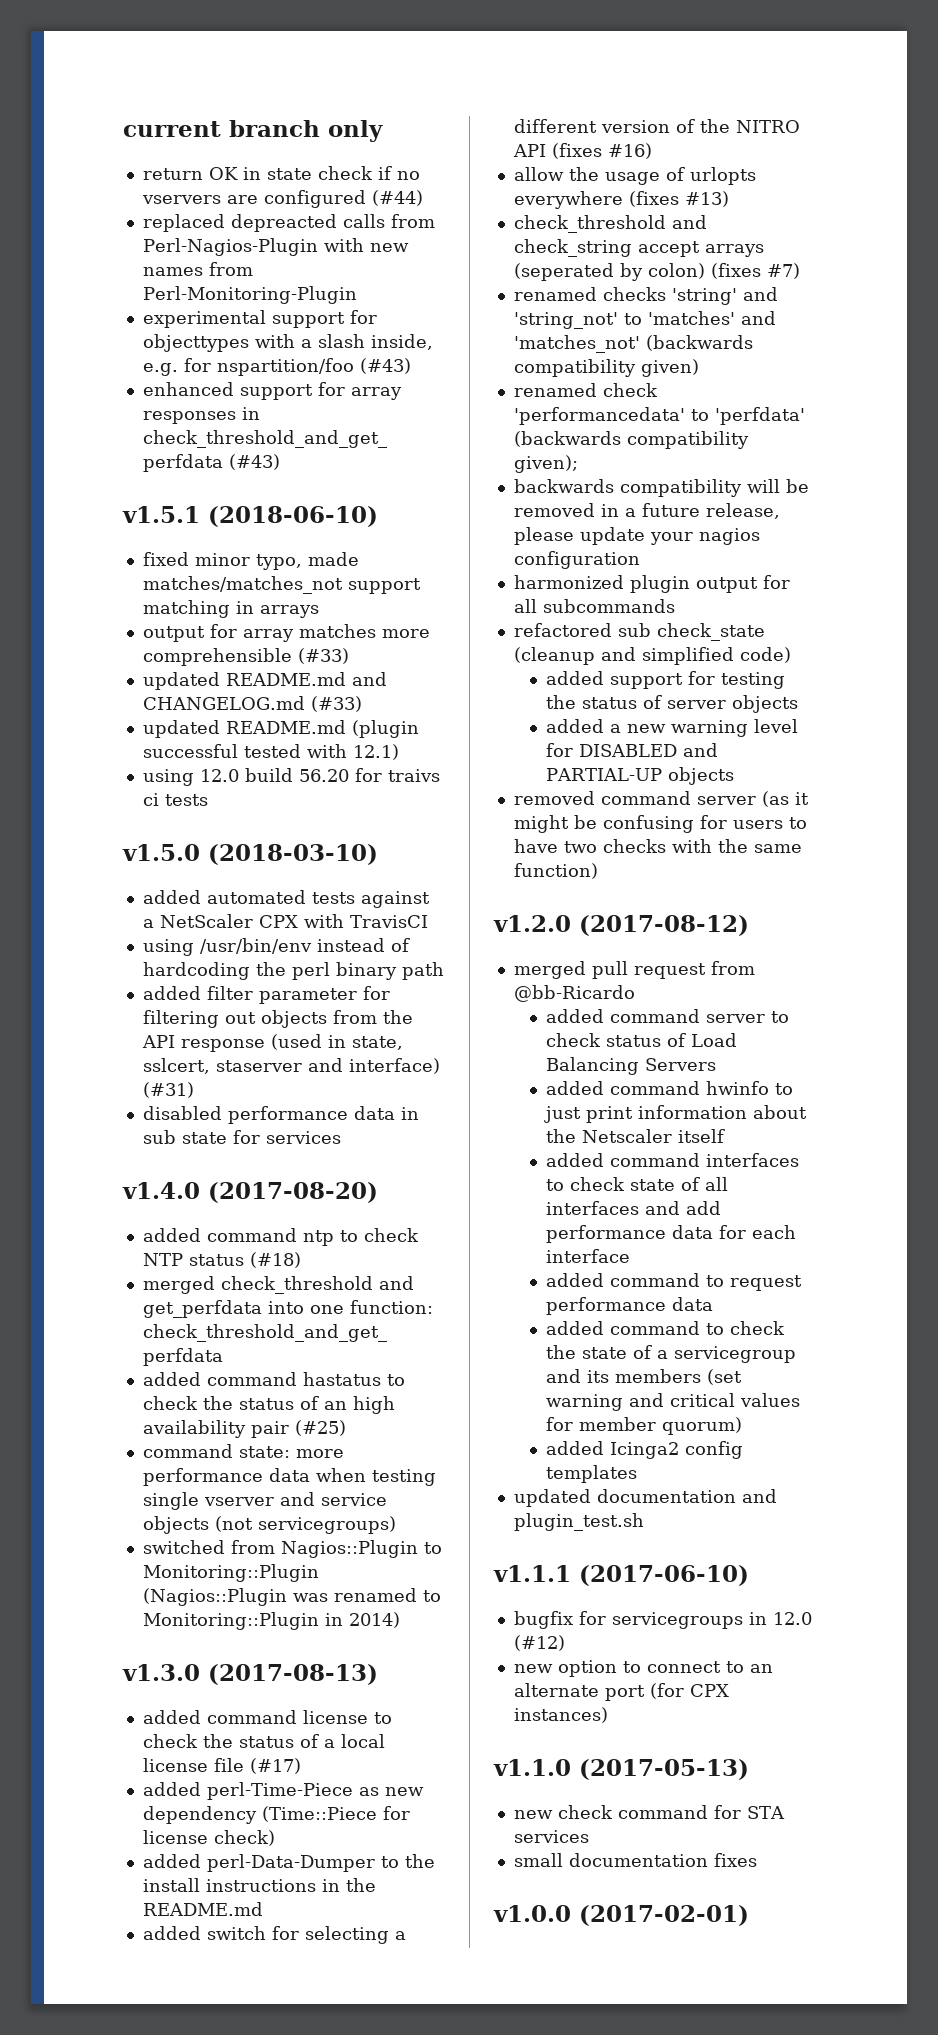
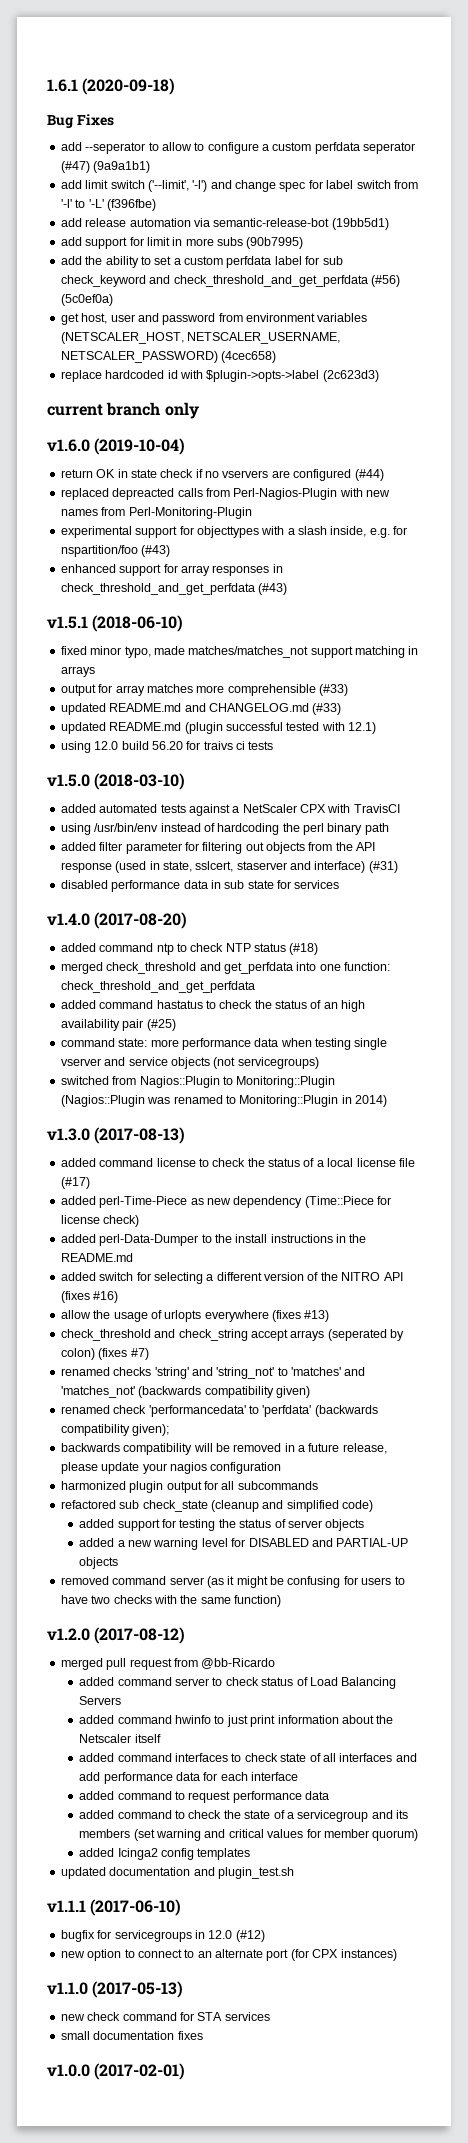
+ 1.6.1 (2020-09-18)
+ Bug Fixes
+ add --seperator to allow to configure a custom perfdata seperator (#47) (9a9a1b1)
+ add limit switch ('--limit', '-l') and change spec for label switch from '-l' to '-L' (f396fbe)
+ add release automation via semantic-release-bot (19bb5d1)
+ add support for limit in more subs (90b7995)
+ add the ability to set a custom perfdata label for sub check_keyword and check_threshold_and_get_perfdata (#56) (5c0ef0a)
+ get host, user and password from environment variables (NETSCALER_HOST, NETSCALER_USERNAME, NETSCALER_PASSWORD) (4cec658)
+ replace hardcoded id with $plugin->opts->label (2c623d3)
+ v1.6.0 (2019-10-04)

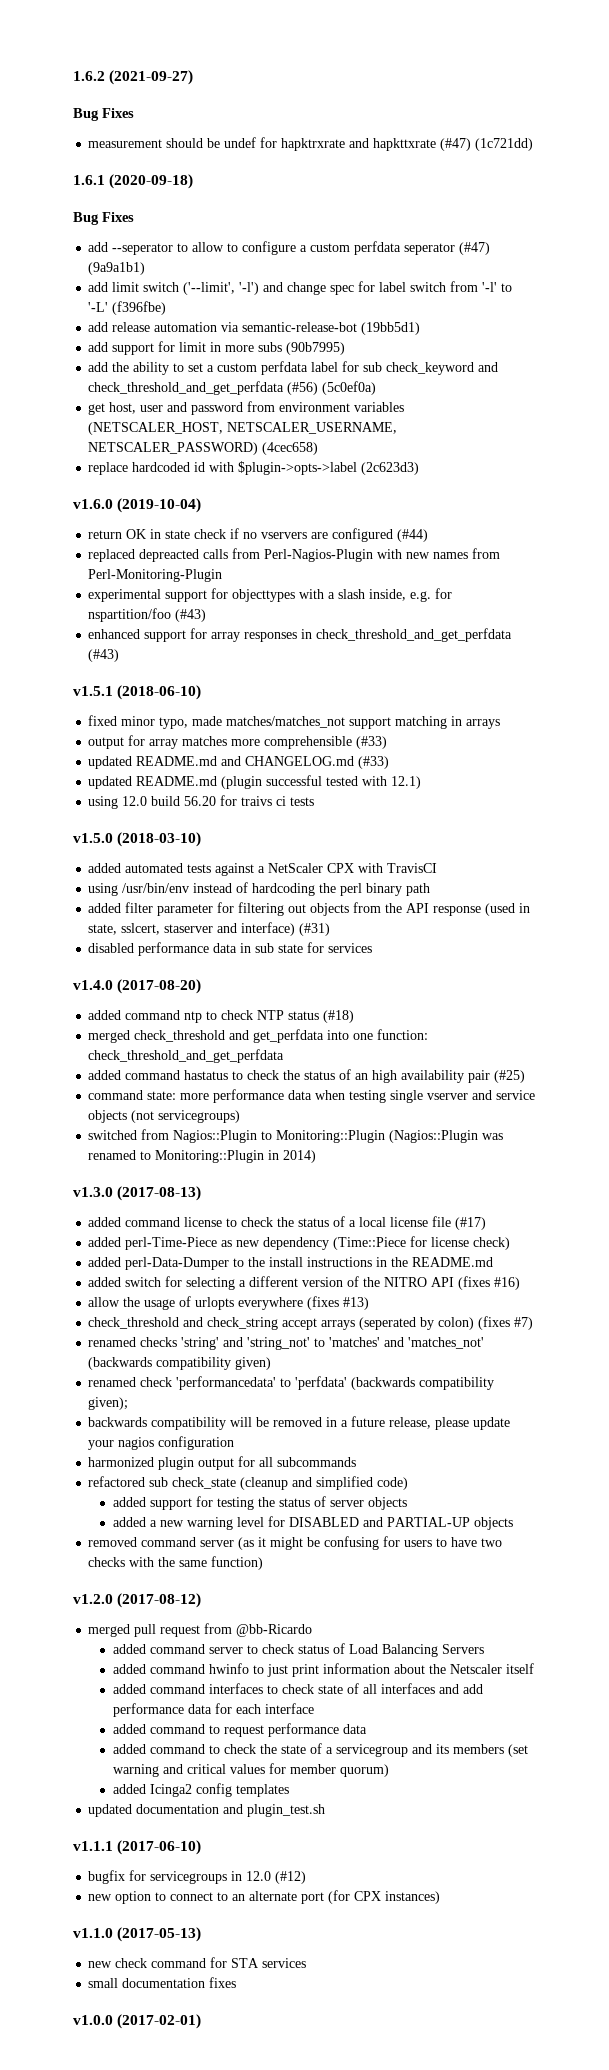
+ 1.6.2 (2021-09-27)
+ Bug Fixes
+ measurement should be undef for hapktrxrate and hapkttxrate (#47) (1c721dd)
- current branch only

